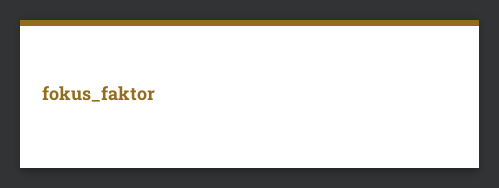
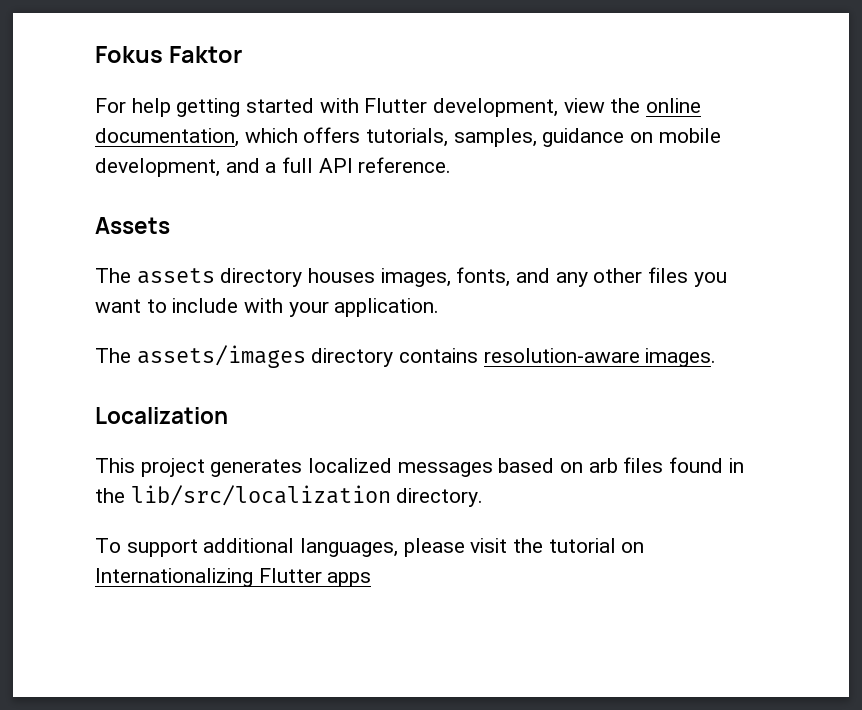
- fokus_faktor
+ Fokus Faktor
+ For help getting started with Flutter development, view the online documentation, which offers tutorials, samples, guidance on mobile development, and a full API reference.
+ Assets
+ The assets directory houses images, fonts, and any other files you want to include with your application.
+ The assets/images directory contains resolution-aware images.
+ Localization
+ This project generates localized messages based on arb files found in the lib/src/localization directory.
+ To support additional languages, please visit the tutorial on Internationalizing Flutter apps

